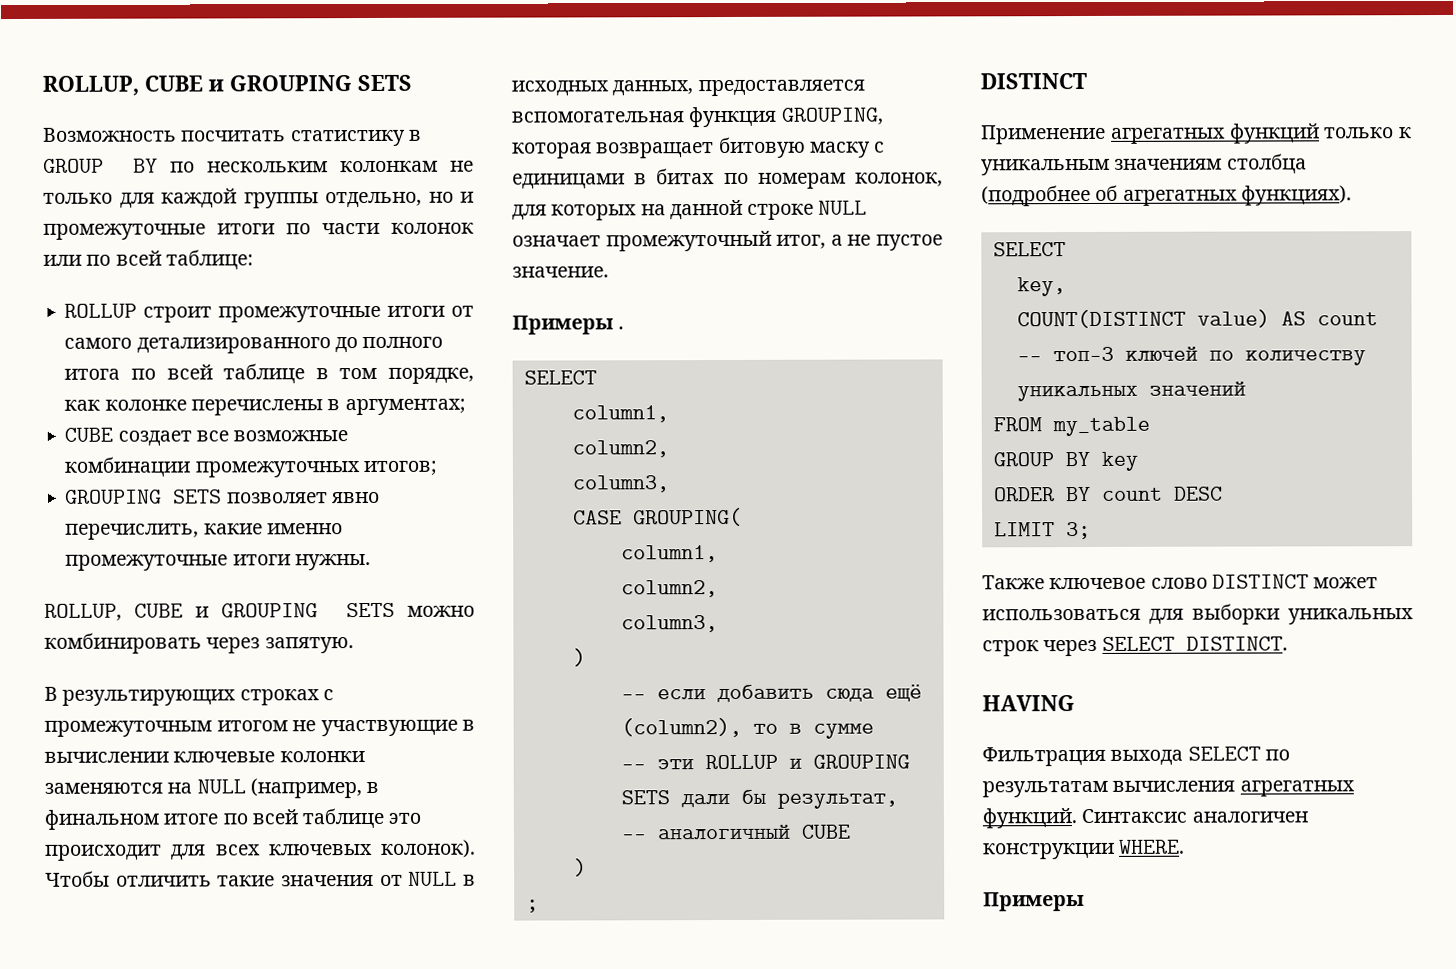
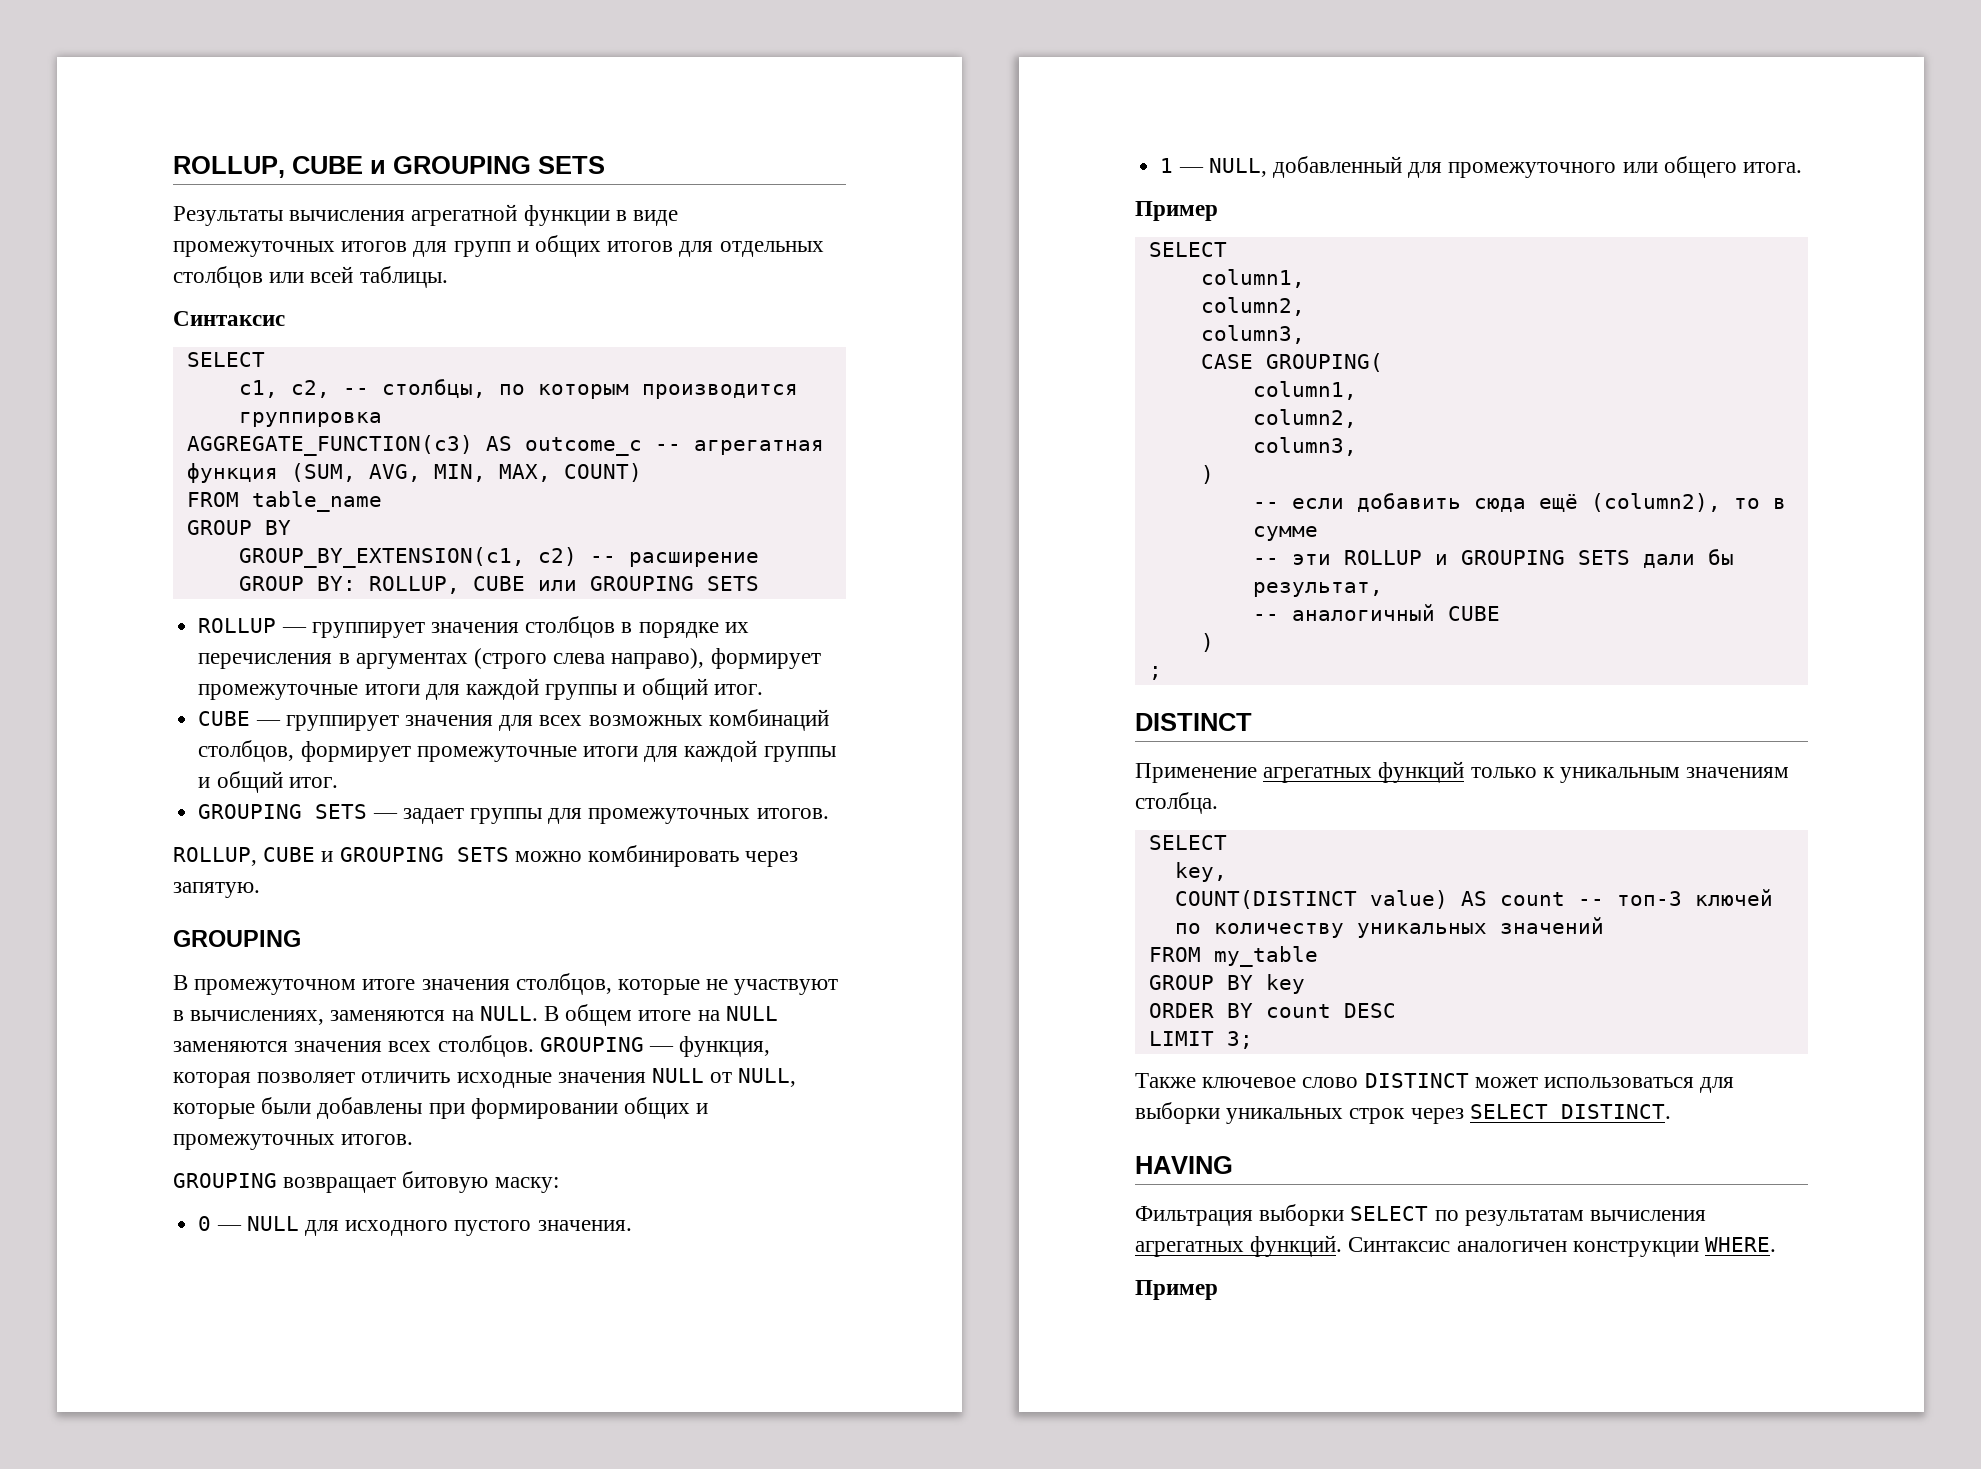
- Возможность посчитать статистику в GROUP BY по нескольким колонкам не только для каждой группы отдельно, но и промежуточные итоги по части колонок или по всей таблице:
- ROLLUP строит промежуточные итоги от самого детализированного до полного итога по всей таблице в том порядке, как колонке перечислены в аргументах;
- CUBE создает все возможные комбинации промежуточных итогов;
- GROUPING SETS позволяет явно перечислить, какие именно промежуточные итоги нужны.
+ Результаты вычисления агрегатной функции в виде промежуточных итогов для групп и общих итогов для отдельных столбцов или всей таблицы.
+ Синтаксис
+ SELECT
+ c1, c2, -- столбцы, по которым производится группировка
+ AGGREGATE_FUNCTION(c3) AS outcome_c -- агрегатная функция (SUM, AVG, MIN, MAX, COUNT)
+ FROM table_name
+ GROUP BY
+ GROUP_BY_EXTENSION(c1, c2) -- расширение GROUP BY: ROLLUP, CUBE или GROUPING SETS
+ ROLLUP — группирует значения столбцов в порядке их перечисления в аргументах (строго слева направо), формирует промежуточные итоги для каждой группы и общий итог.
+ CUBE — группирует значения для всех возможных комбинаций столбцов, формирует промежуточные итоги для каждой группы и общий итог.
+ GROUPING SETS — задает группы для промежуточных итогов.
  ROLLUP, CUBE и GROUPING SETS можно комбинировать через запятую.
- В результирующих строках с промежуточным итогом не участвующие в вычислении ключевые колонки заменяются на NULL (например, в финальном итоге по всей таблице это происходит для всех ключевых колонок). Чтобы отличить такие значения от NULL в исходных данных, предоставляется вспомогательная функция GROUPING, которая возвращает битовую маску с единицами в битах по номерам колонок, для которых на данной строке NULL означает промежуточный итог, а не пустое значение.
- Примеры .
+ GROUPING
+ В промежуточном итоге значения столбцов, которые не участвуют в вычислениях, заменяются на NULL. В общем итоге на NULL заменяются значения всех столбцов. GROUPING — функция, которая позволяет отличить исходные значения NULL от NULL, которые были добавлены при формировании общих и промежуточных итогов.
+ GROUPING возвращает битовую маску:
+ 0 — NULL для исходного пустого значения.
+ 1 — NULL, добавленный для промежуточного или общего итога.
+ Пример
- Применение агрегатных функций только к уникальным значениям столбца (подробнее об агрегатных функциях).
+ Применение агрегатных функций только к уникальным значениям столбца.
- Фильтрация выхода SELECT по результатам вычисления агрегатных функций.
+ Фильтрация выборки SELECT по результатам вычисления агрегатных функций.
  Синтаксис аналогичен конструкции WHERE.
- Примеры
+ Пример

